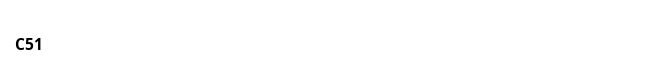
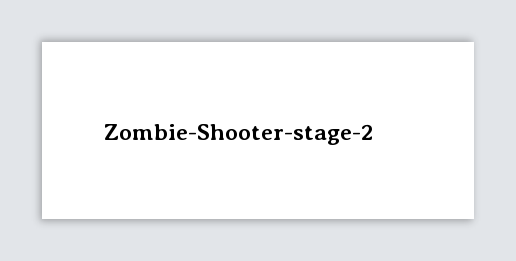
- C51
+ Zombie-Shooter-stage-2

